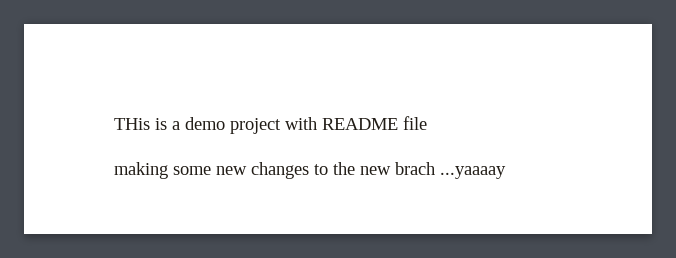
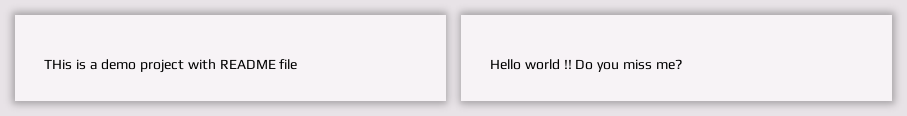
- making some new changes to the new brach ...yaaaay
+ Hello world !! Do you miss me?

